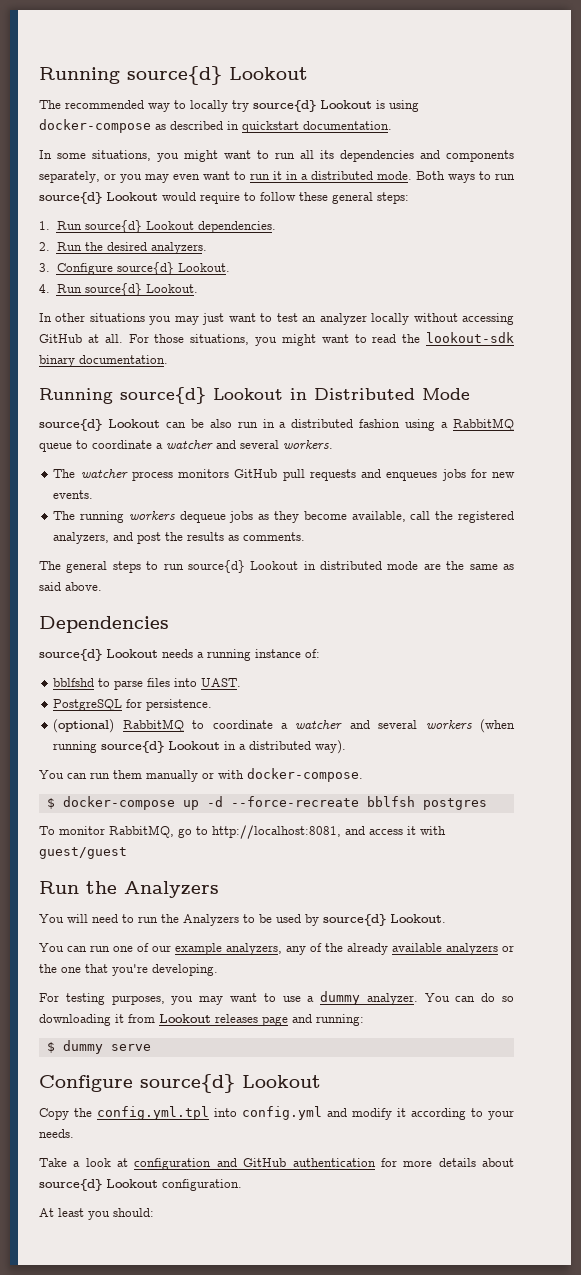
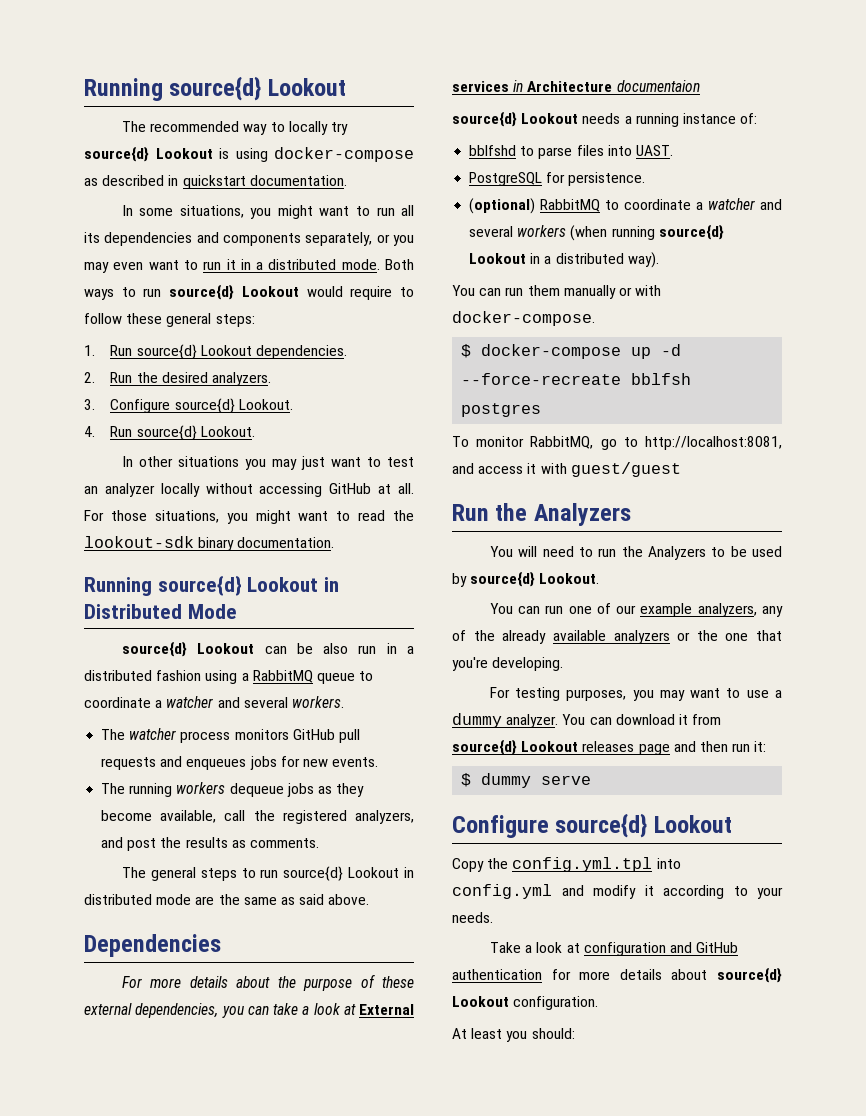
+ For more details about the purpose of these external dependencies, you can take a look at External services in Architecture documentaion
- You can do so downloading it from Lookout releases page and running:
+ You can download it from source{d} Lookout releases page and then run it:

